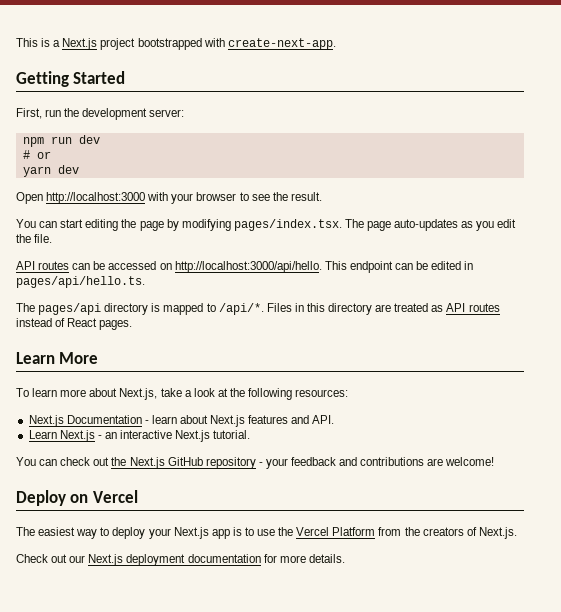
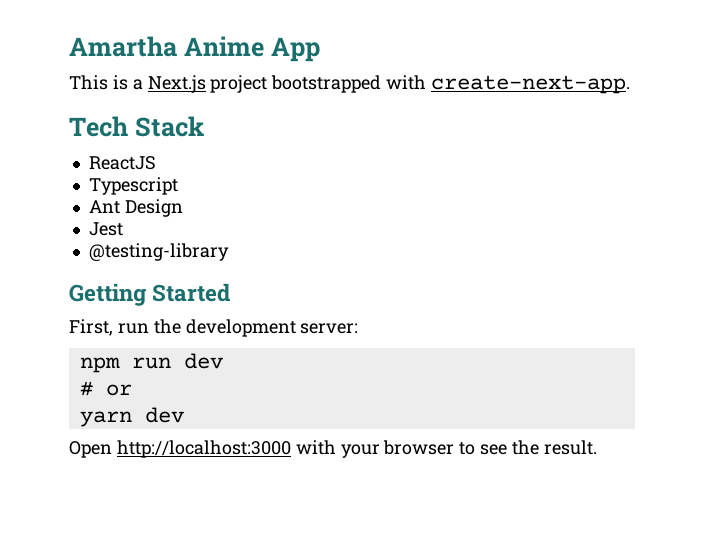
+ Amartha Anime App
+ Tech Stack
+ ReactJS
+ Typescript
+ Ant Design
+ Jest
+ @testing-library
- You can start editing the page by modifying pages/index.tsx. The page auto-updates as you edit the file.
- API routes can be accessed on http://localhost:3000/api/hello. This endpoint can be edited in pages/api/hello.ts.
- The pages/api directory is mapped to /api/*. Files in this directory are treated as API routes instead of React pages.
- Learn More
- To learn more about Next.js, take a look at the following resources:
- Next.js Documentation - learn about Next.js features and API.
- Learn Next.js - an interactive Next.js tutorial.
- You can check out the Next.js GitHub repository - your feedback and contributions are welcome!
- Deploy on Vercel
- The easiest way to deploy your Next.js app is to use the Vercel Platform from the creators of Next.js.
- Check out our Next.js deployment documentation for more details.

